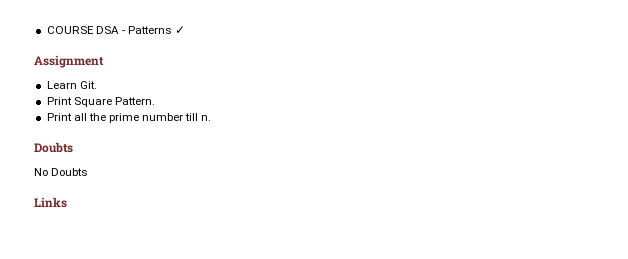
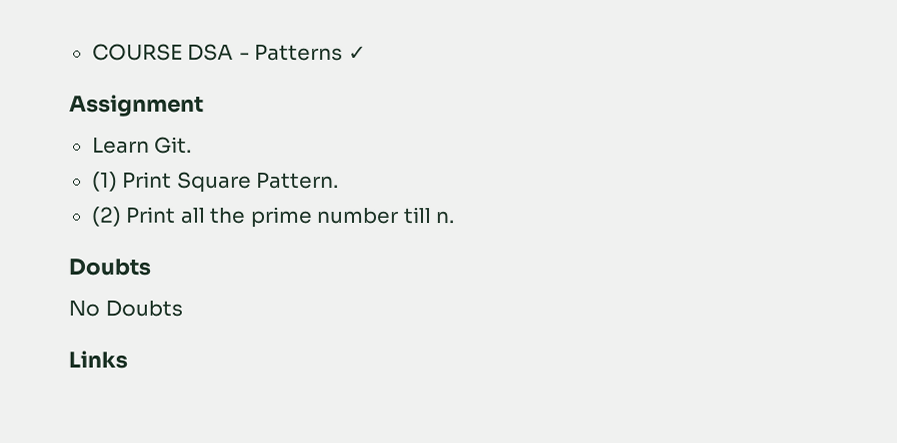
- Print Square Pattern.
+ (1) Print Square Pattern.
- Print all the prime number till n.
+ (2) Print all the prime number till n.

